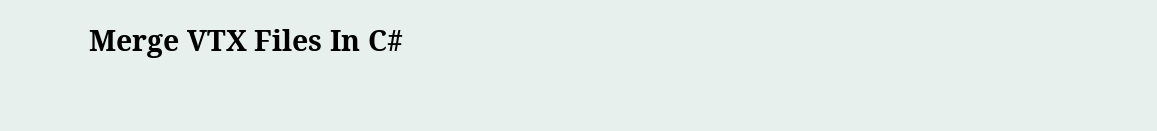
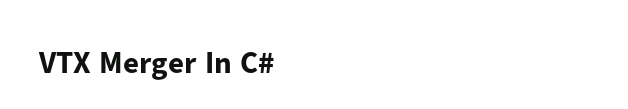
- Merge VTX Files In C#
+ VTX Merger In C#

